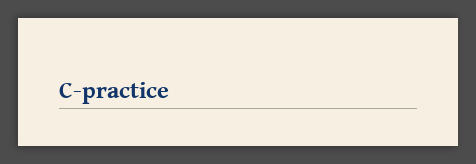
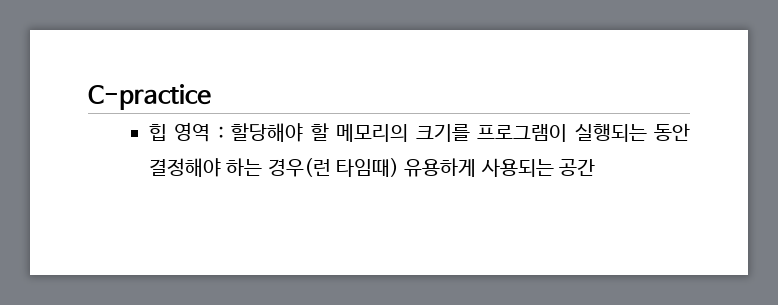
+ 힙 영역 : 할당해야 할 메모리의 크기를 프로그램이 실행되는 동안 결정해야 하는 경우(런 타임때) 유용하게 사용되는 공간

